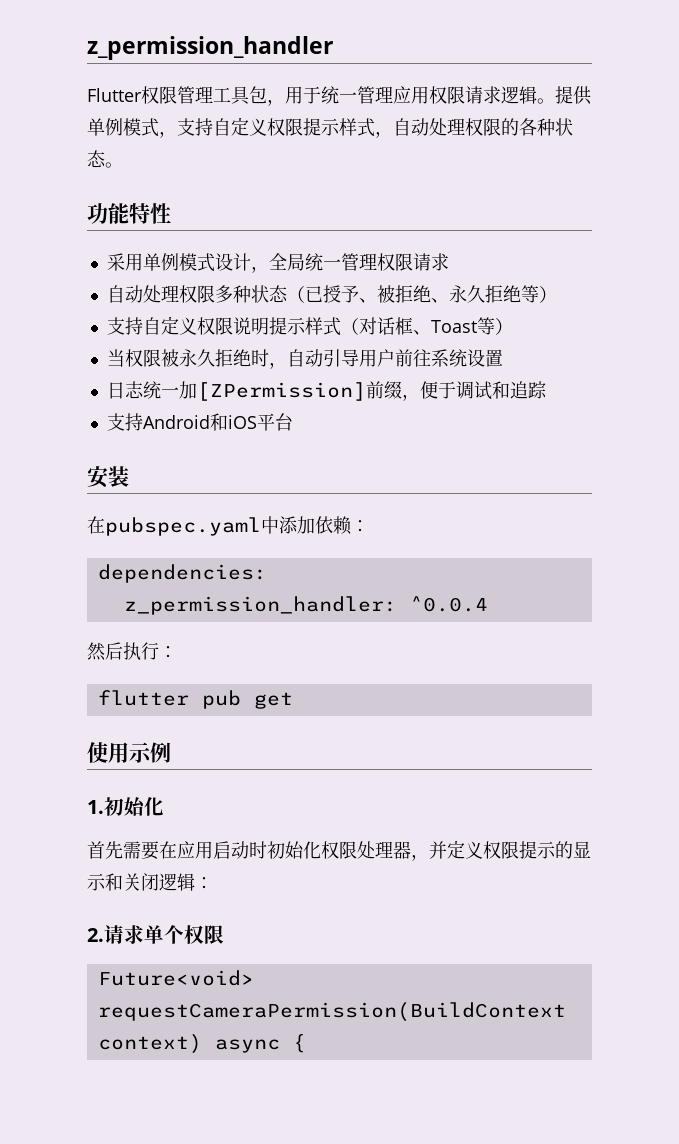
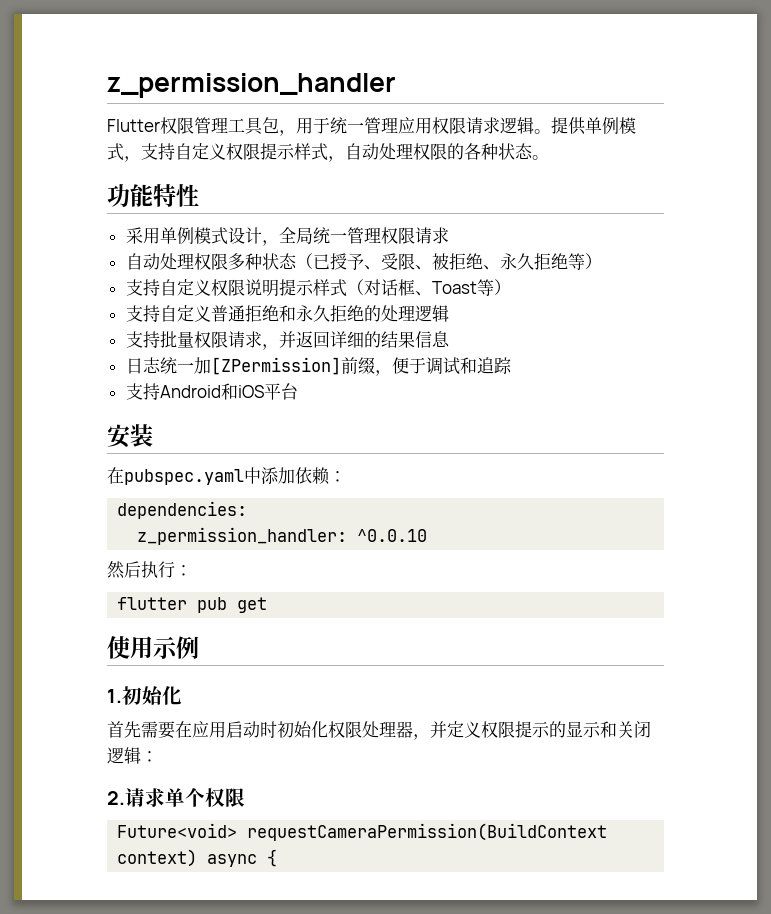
- 自动处理权限多种状态（已授予、被拒绝、永久拒绝等）
+ 自动处理权限多种状态（已授予、受限、被拒绝、永久拒绝等）
- 当权限被永久拒绝时，自动引导用户前往系统设置
+ 支持自定义普通拒绝和永久拒绝的处理逻辑
+ 支持批量权限请求，并返回详细的结果信息
- z_permission_handler: ^0.0.4
+ z_permission_handler: ^0.0.10

